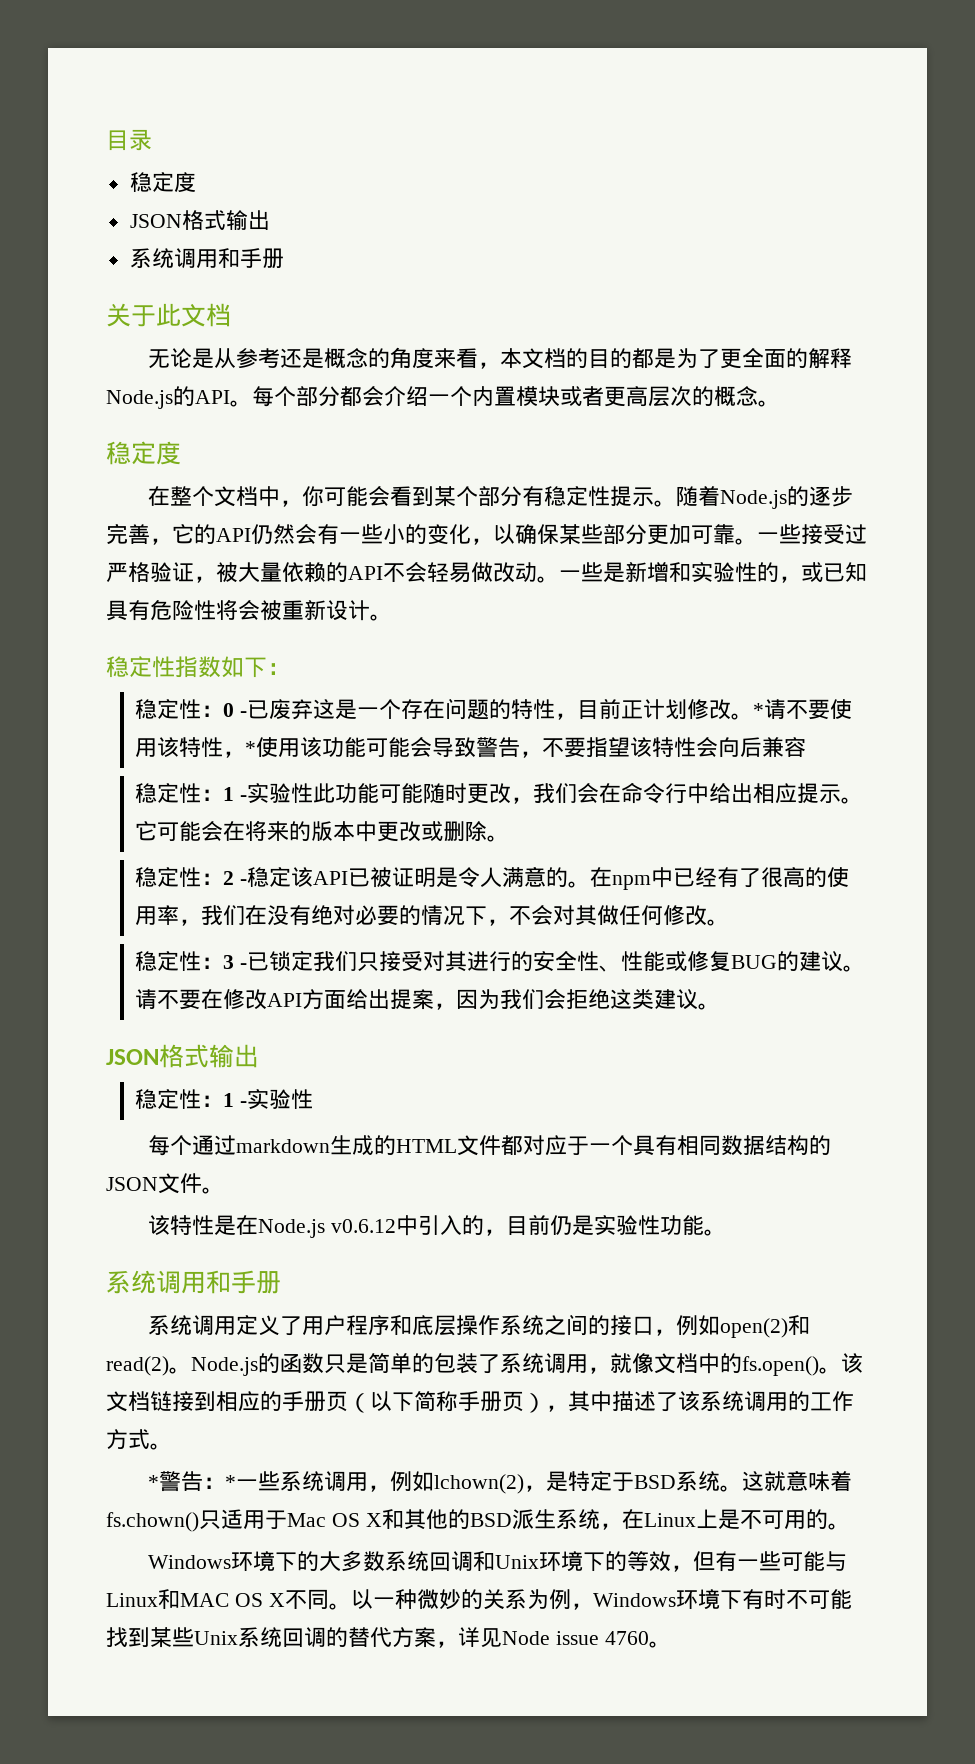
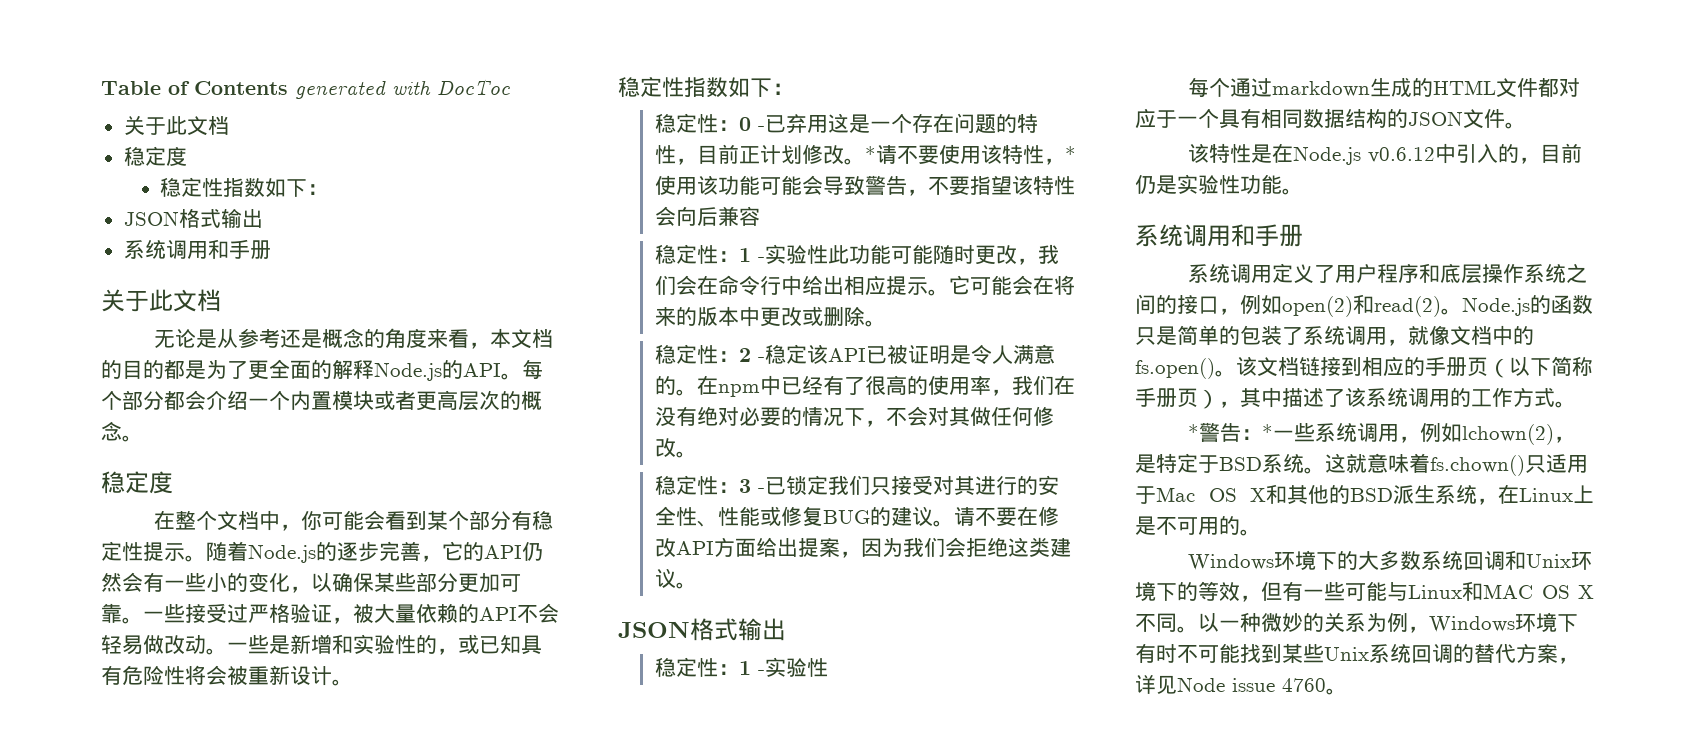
- 目录
+ Table of Contents generated with DocToc
+ 关于此文档
  稳定度
+ 稳定性指数如下：
- 稳定性：0 -已废弃这是一个存在问题的特性，目前正计划修改。
+ 稳定性：0 -已弃用这是一个存在问题的特性，目前正计划修改。

